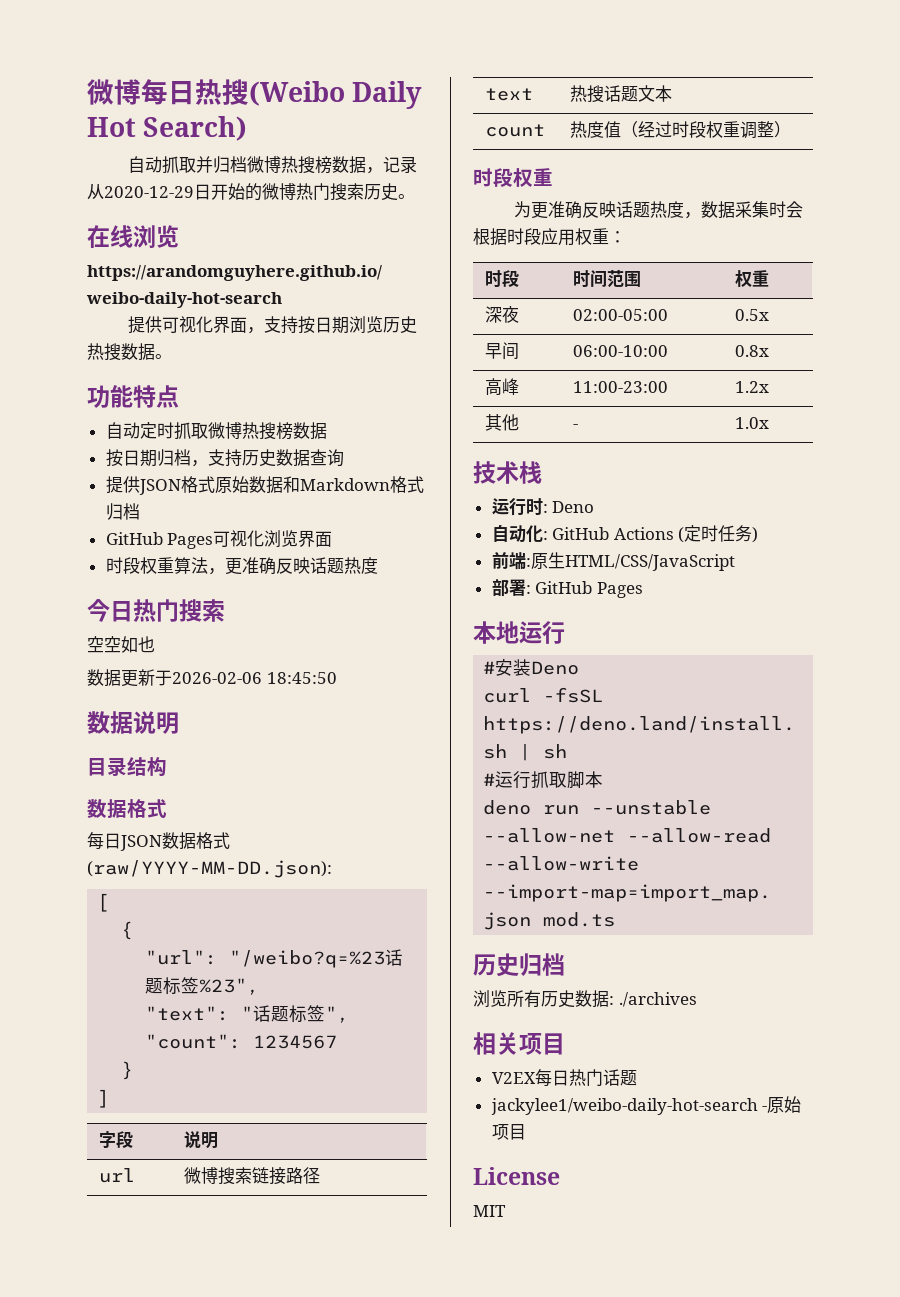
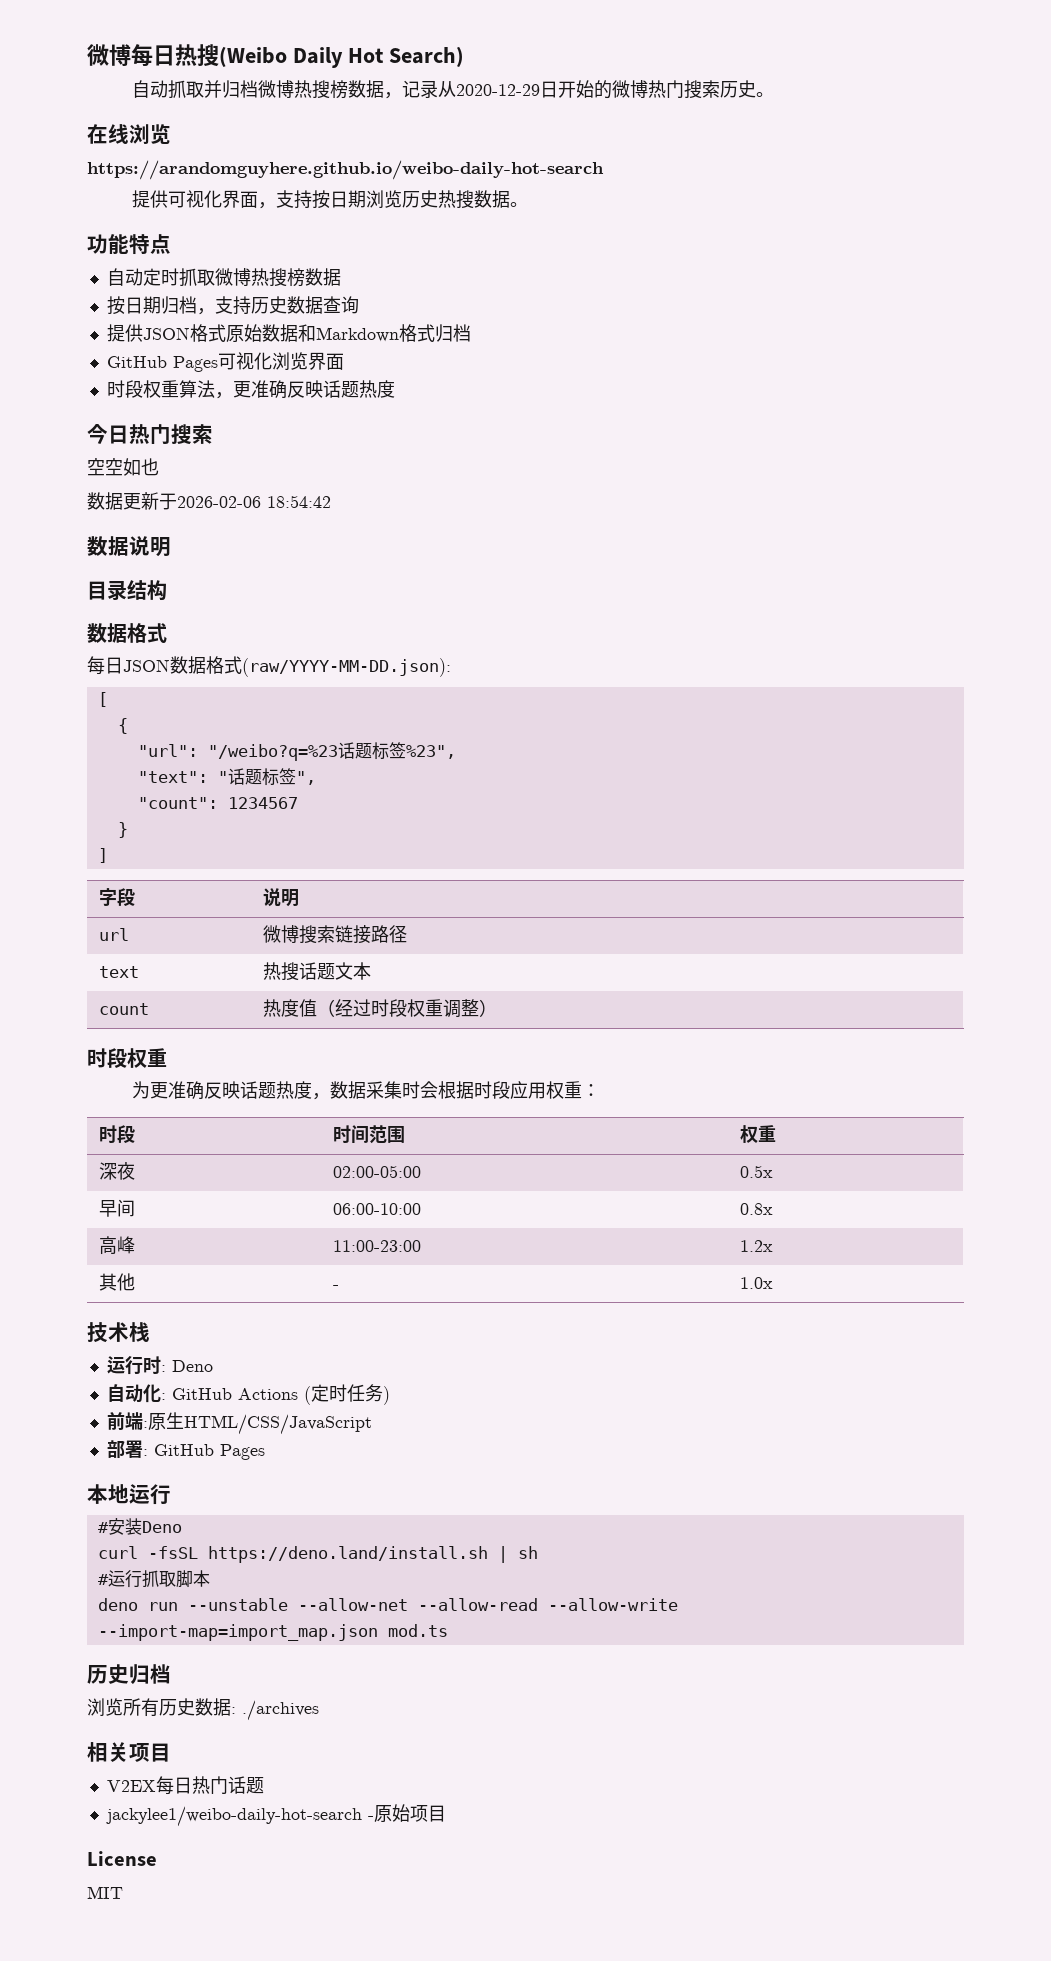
- 数据更新于2026-02-06 18:45:50
+ 数据更新于2026-02-06 18:54:42

